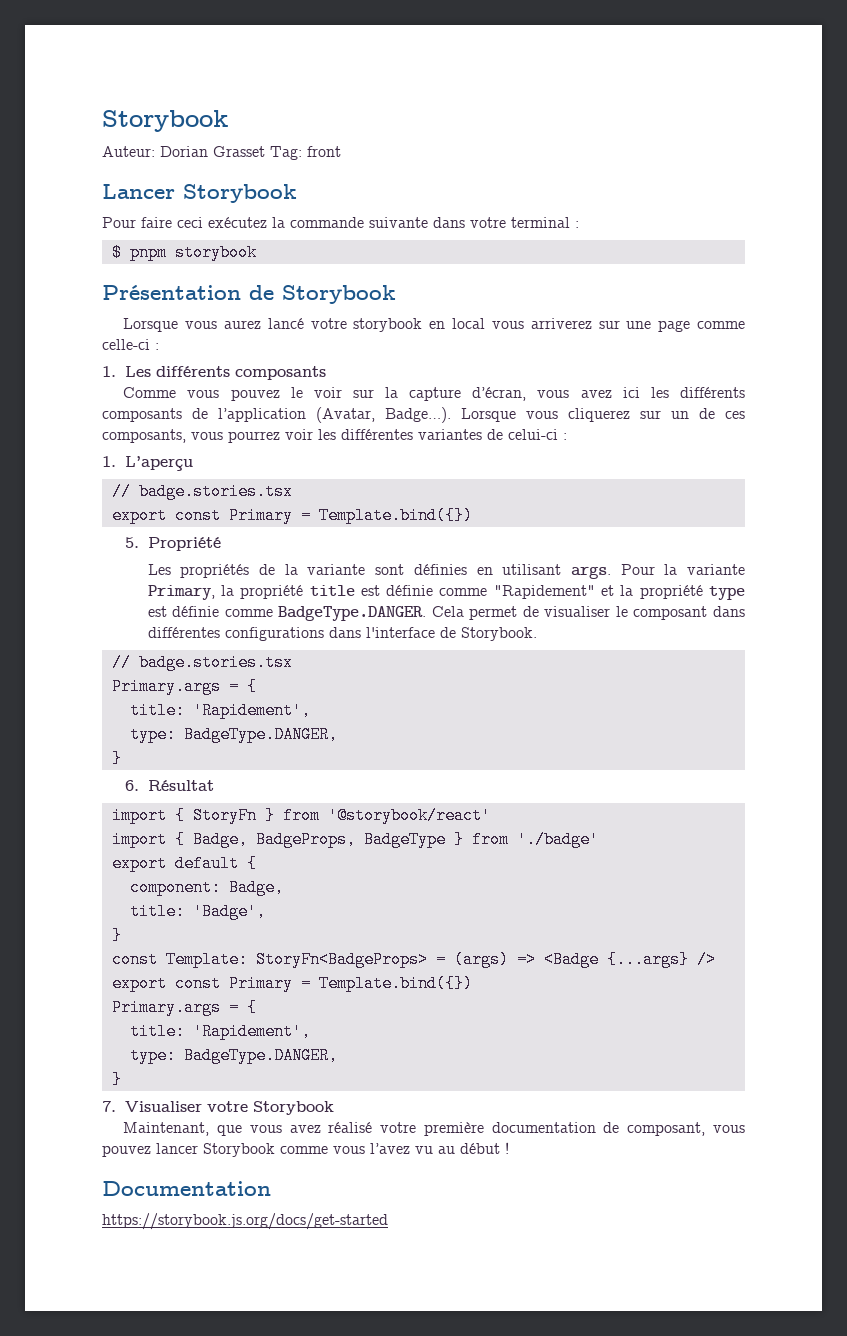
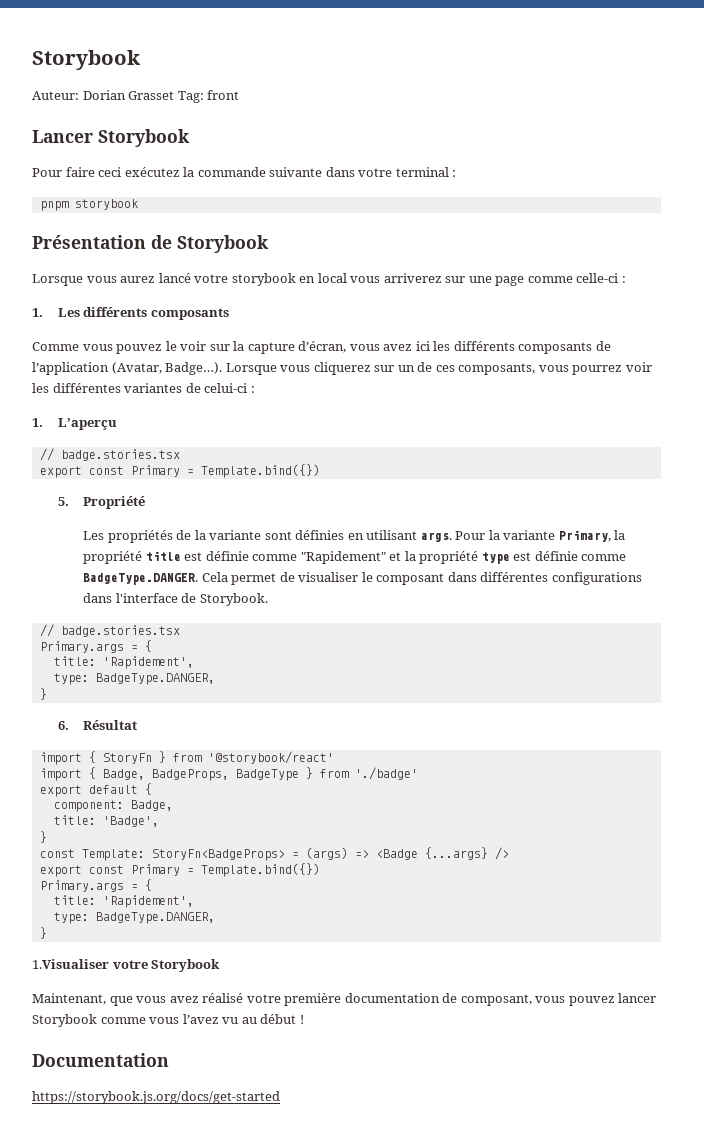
- $ pnpm storybook
+ pnpm storybook
- 7. Visualiser votre Storybook
+ 1.Visualiser votre Storybook

